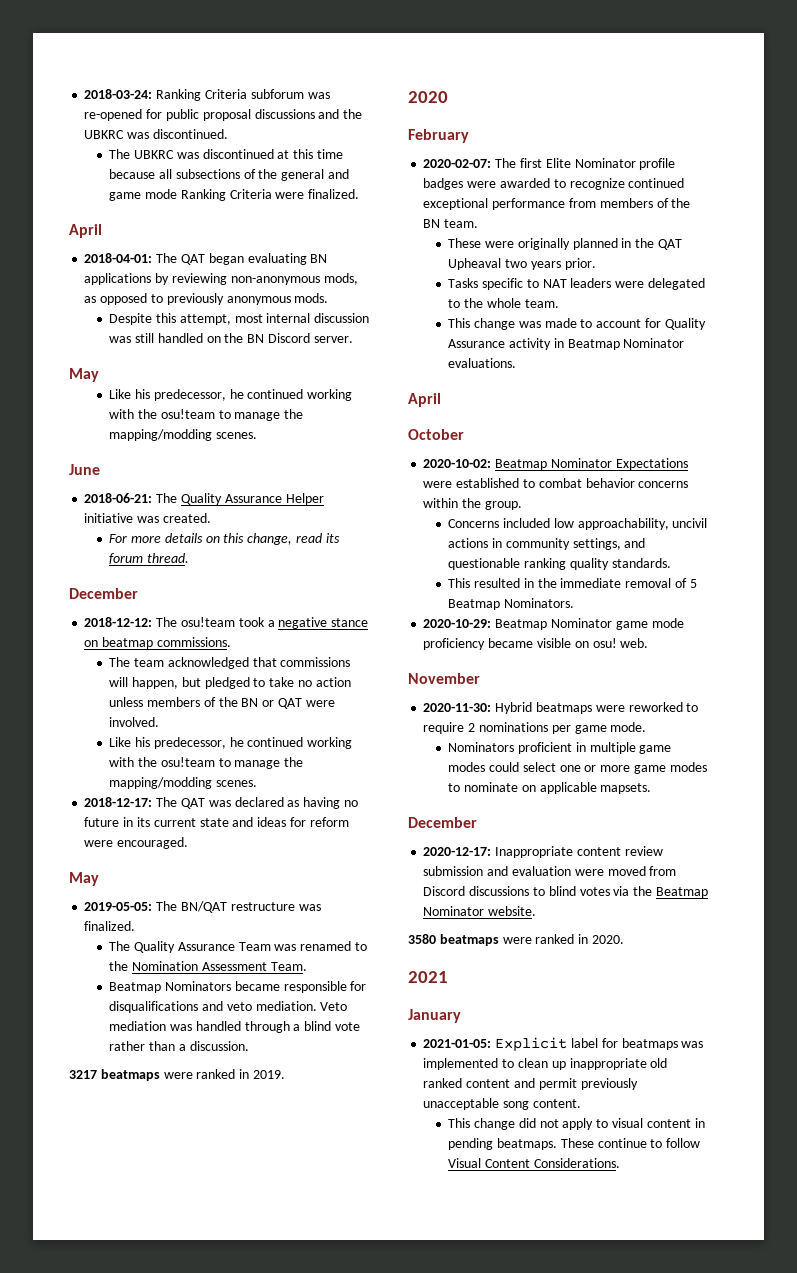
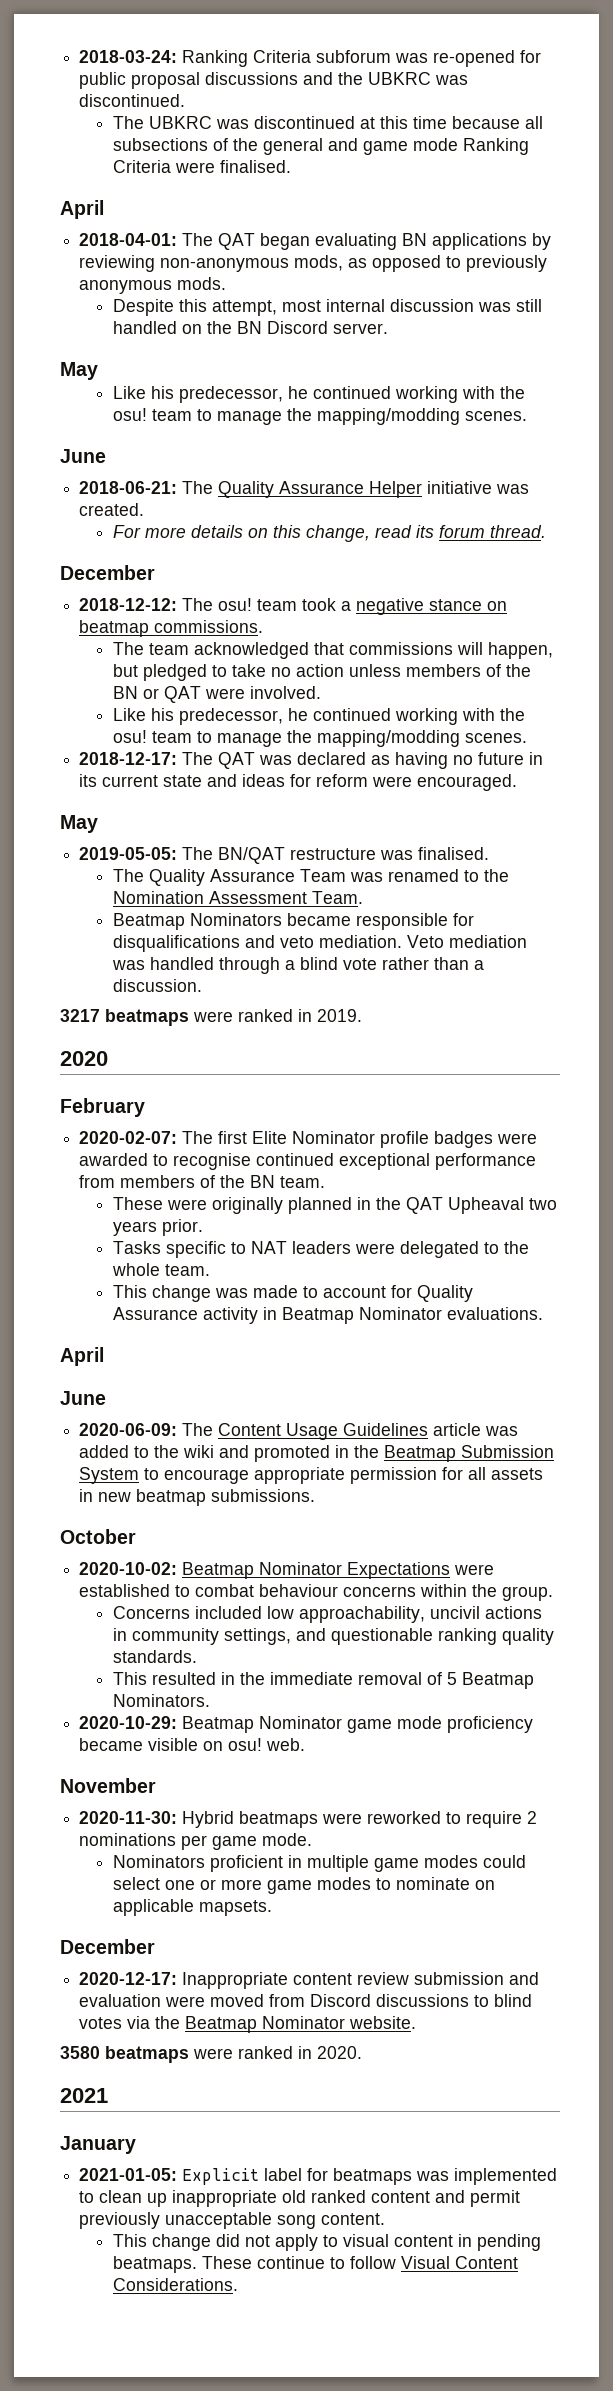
- The UBKRC was discontinued at this time because all subsections of the general and game mode Ranking Criteria were finalized.
+ The UBKRC was discontinued at this time because all subsections of the general and game mode Ranking Criteria were finalised.
  Despite this attempt, most internal discussion was still handled on the BN Discord server.
  May
- Like his predecessor, he continued working with the osu!team to manage the mapping/modding scenes.
+ Like his predecessor, he continued working with the osu! team to manage the mapping/modding scenes.
- 2018-12-12: The osu!team took a negative stance on beatmap commissions.
+ 2018-12-12: The osu! team took a negative stance on beatmap commissions.
  The team acknowledged that commissions will happen, but pledged to take no action unless members of the BN or QAT were involved.
- Like his predecessor, he continued working with the osu!team to manage the mapping/modding scenes.
+ Like his predecessor, he continued working with the osu! team to manage the mapping/modding scenes.
- 2019-05-05: The BN/QAT restructure was finalized.
+ 2019-05-05: The BN/QAT restructure was finalised.
- 2020-02-07: The first Elite Nominator profile badges were awarded to recognize continued exceptional performance from members of the BN team.
+ 2020-02-07: The first Elite Nominator profile badges were awarded to recognise continued exceptional performance from members of the BN team.
  This change was made to account for Quality Assurance activity in Beatmap Nominator evaluations.
  April
+ June
+ 2020-06-09: The Content Usage Guidelines article was added to the wiki and promoted in the Beatmap Submission System to encourage appropriate permission for all assets in new beatmap submissions.
- 2020-10-02: Beatmap Nominator Expectations were established to combat behavior concerns within the group.
+ 2020-10-02: Beatmap Nominator Expectations were established to combat behaviour concerns within the group.

